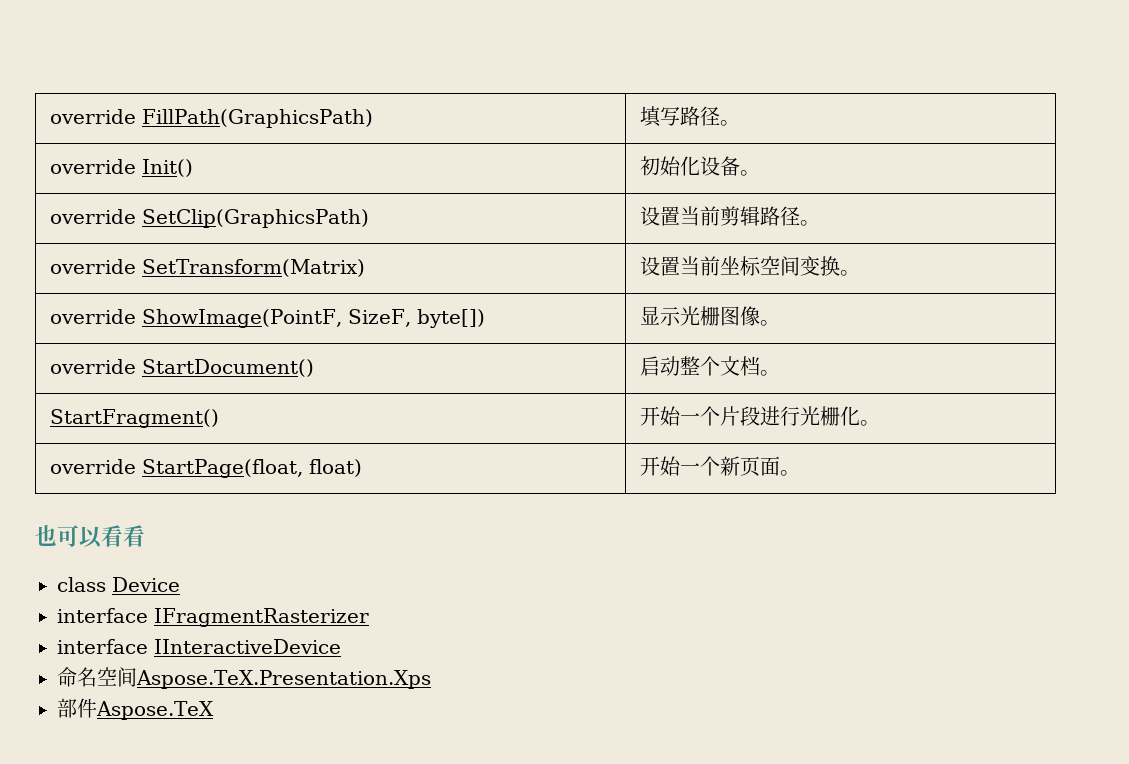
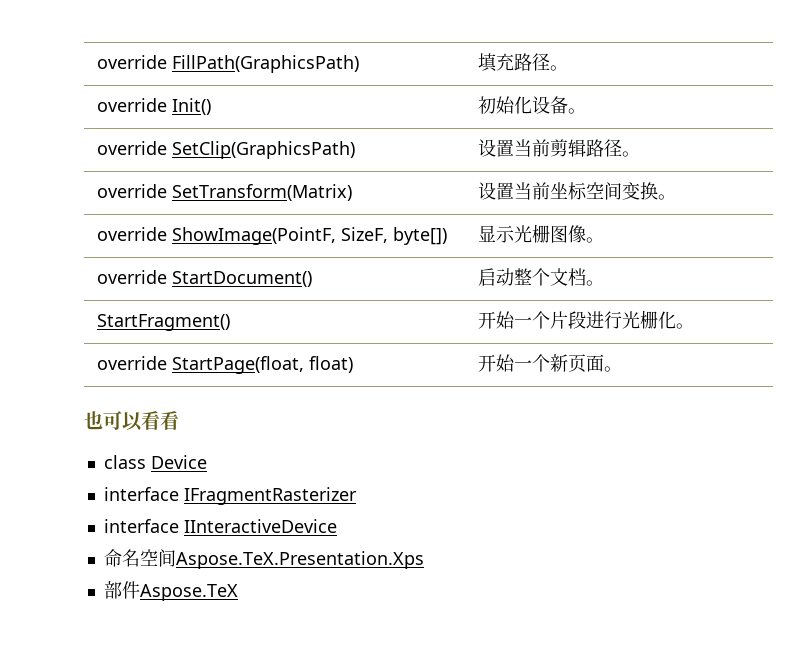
- override FillPath(GraphicsPath) | 填写路径。
+ override FillPath(GraphicsPath) | 填充路径。

